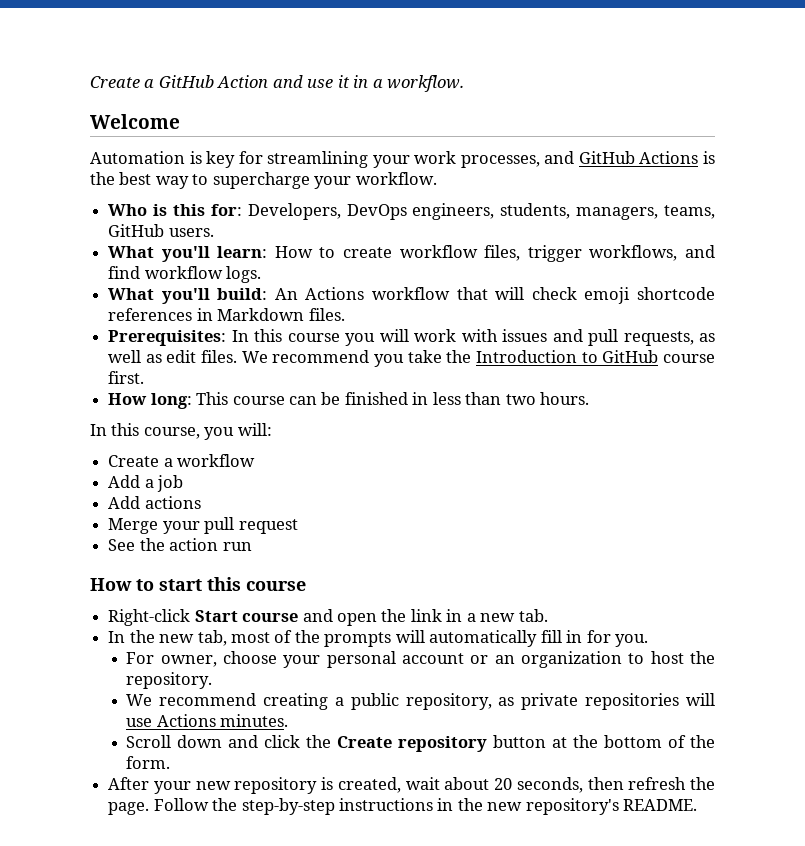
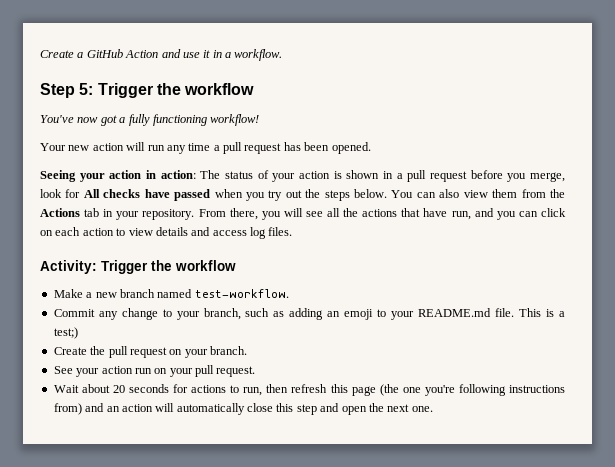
- Welcome
- Automation is key for streamlining your work processes, and GitHub Actions is the best way to supercharge your workflow.
- Who is this for: Developers, DevOps engineers, students, managers, teams, GitHub users.
- What you'll learn: How to create workflow files, trigger workflows, and find workflow logs.
- What you'll build: An Actions workflow that will check emoji shortcode references in Markdown files.
- Prerequisites: In this course you will work with issues and pull requests, as well as edit files. We recommend you take the Introduction to GitHub course first.
- How long: This course can be finished in less than two hours.
- In this course, you will:
- Create a workflow
- Add a job
- Add actions
- Merge your pull request
- See the action run
- How to start this course
- Right-click Start course and open the link in a new tab.
- In the new tab, most of the prompts will automatically fill in for you.
- For owner, choose your personal account or an organization to host the repository.
- We recommend creating a public repository, as private repositories will use Actions minutes.
- Scroll down and click the Create repository button at the bottom of the form.
- After your new repository is created, wait about 20 seconds, then refresh the page. Follow the step-by-step instructions in the new repository's README.
+ Step 5: Trigger the workflow
+ You've now got a fully functioning workflow!
+ Your new action will run any time a pull request has been opened.
+ Seeing your action in action: The status of your action is shown in a pull request before you merge, look for All checks have passed when you try out the steps below. You can also view them from the Actions tab in your repository. From there, you will see all the actions that have run, and you can click on each action to view details and access log files.
+ Activity: Trigger the workflow
+ Make a new branch named test-workflow.
+ Commit any change to your branch, such as adding an emoji to your README.md file. This is a test;)
+ Create the pull request on your branch.
+ See your action run on your pull request.
+ Wait about 20 seconds for actions to run, then refresh this page (the one you're following instructions from) and an action will automatically close this step and open the next one.

